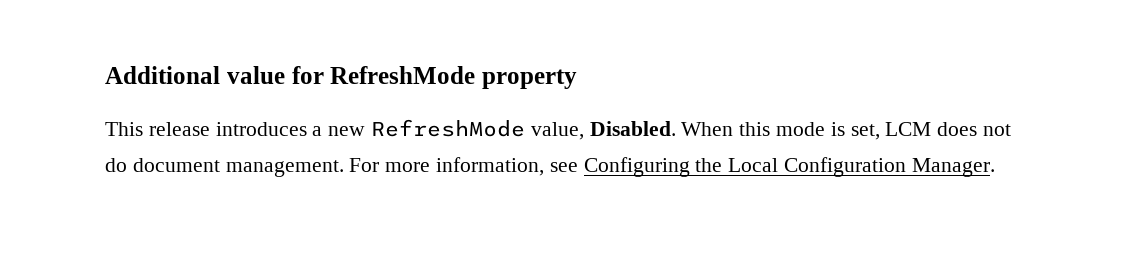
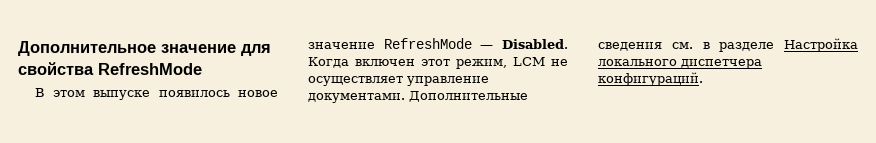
- Additional value for RefreshMode property
- This release introduces a new RefreshMode value, Disabled. When this mode is set, LCM does not do document management. For more information, see Configuring the Local Configuration Manager.
+ Дополнительное значение для свойства RefreshMode
+ В этом выпуске появилось новое значение RefreshMode — Disabled. Когда включен этот режим, LCM не осуществляет управление документами. Дополнительные сведения см. в разделе Настройка локального диспетчера конфигураций.

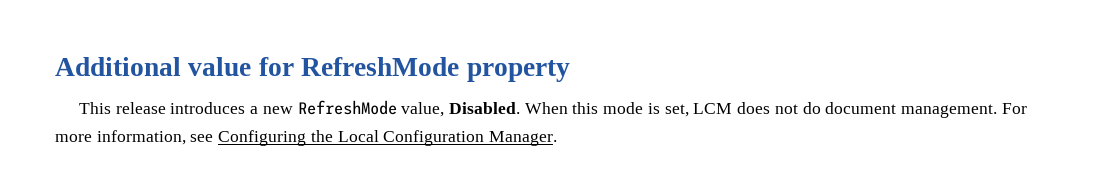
- Дополнительное значение для свойства RefreshMode
- В этом выпуске появилось новое значение RefreshMode — Disabled. Когда включен этот режим, LCM не осуществляет управление документами. Дополнительные сведения см. в разделе Настройка локального диспетчера конфигураций.
+ Additional value for RefreshMode property
+ This release introduces a new RefreshMode value, Disabled. When this mode is set, LCM does not do document management. For more information, see Configuring the Local Configuration Manager.

